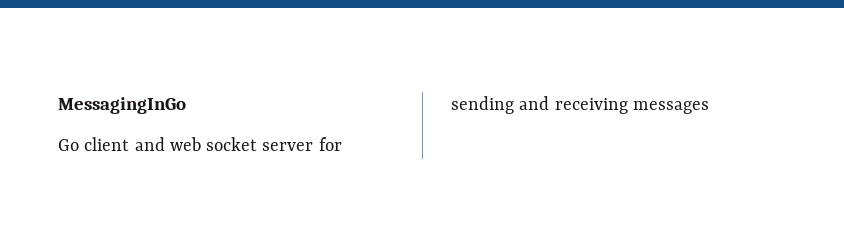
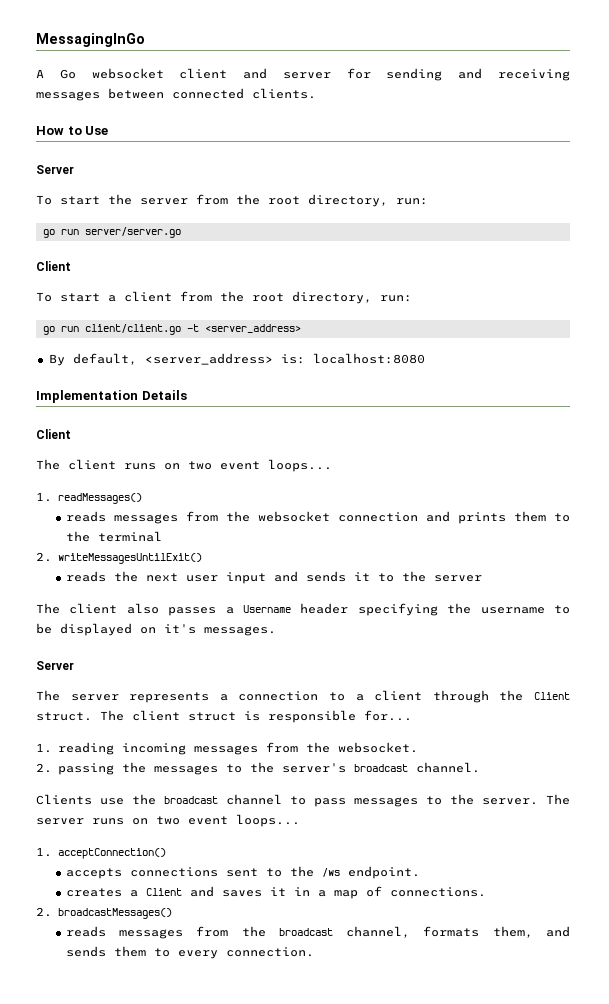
- Go client and web socket server for sending and receiving messages
+ A Go websocket client and server for sending and receiving messages between connected clients.
+ How to Use
+ Server
+ To start the server from the root directory, run:
+ go run server/server.go
+ Client
+ To start a client from the root directory, run:
+ go run client/client.go -t <server_address>
+ By default, <server_address> is: localhost:8080
+ Implementation Details
+ Client
+ The client runs on two event loops...
+ 1. readMessages()
+ reads messages from the websocket connection and prints them to the terminal
+ 2. writeMessagesUntilExit()
+ reads the next user input and sends it to the server
+ The client also passes a Username header specifying the username to be displayed on it's messages.
+ Server
+ The server represents a connection to a client through the Client struct. The client struct is responsible for...
+ 1. reading incoming messages from the websocket.
+ 2. passing the messages to the server's broadcast channel.
+ Clients use the broadcast channel to pass messages to the server. The server runs on two event loops...
+ 1. acceptConnection()
+ accepts connections sent to the /ws endpoint.
+ creates a Client and saves it in a map of connections.
+ 2. broadcastMessages()
+ reads messages from the broadcast channel, formats them, and sends them to every connection.

